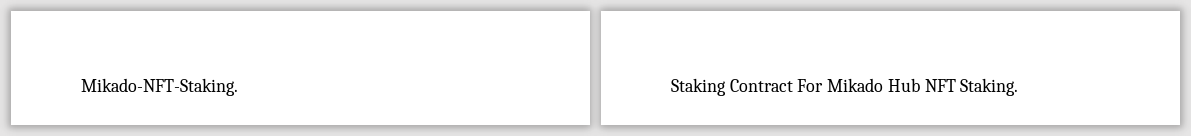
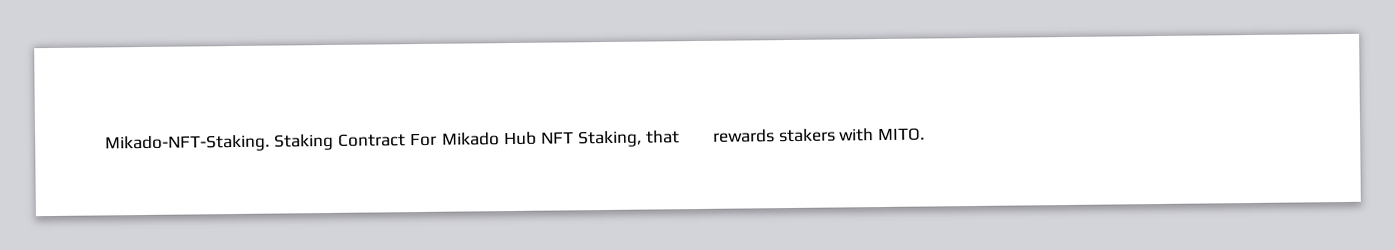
- Mikado-NFT-Staking.
- Staking Contract For Mikado Hub NFT Staking.
+ Mikado-NFT-Staking. Staking Contract For Mikado Hub NFT Staking, that rewards stakers with MITO.

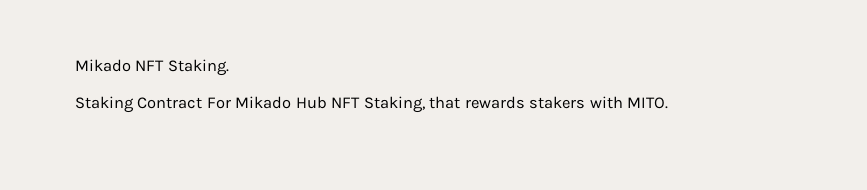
- Mikado-NFT-Staking. Staking Contract For Mikado Hub NFT Staking, that rewards stakers with MITO.
+ Mikado NFT Staking.
+ Staking Contract For Mikado Hub NFT Staking, that rewards stakers with MITO.

